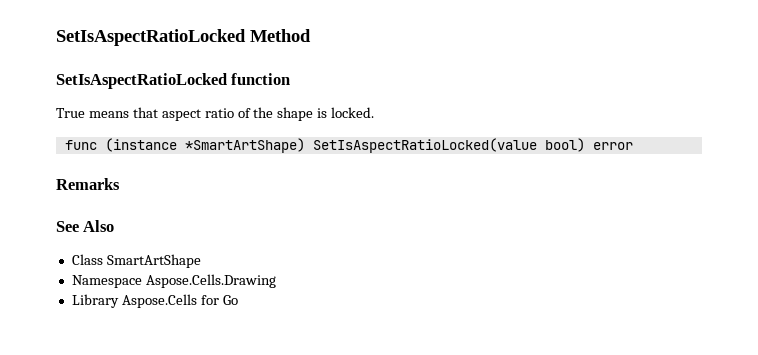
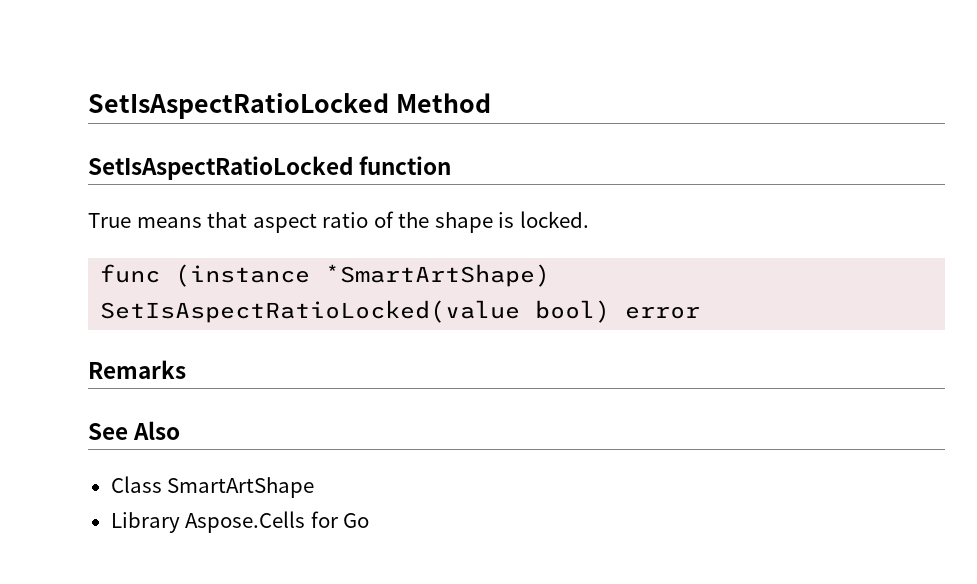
- Namespace Aspose.Cells.Drawing

